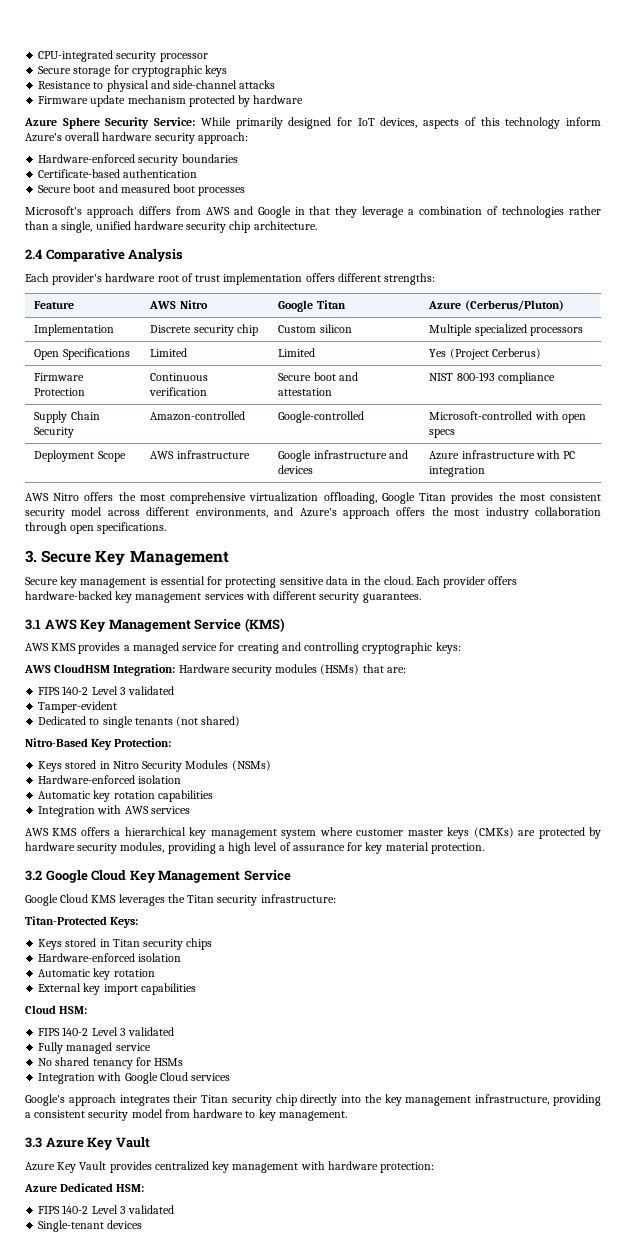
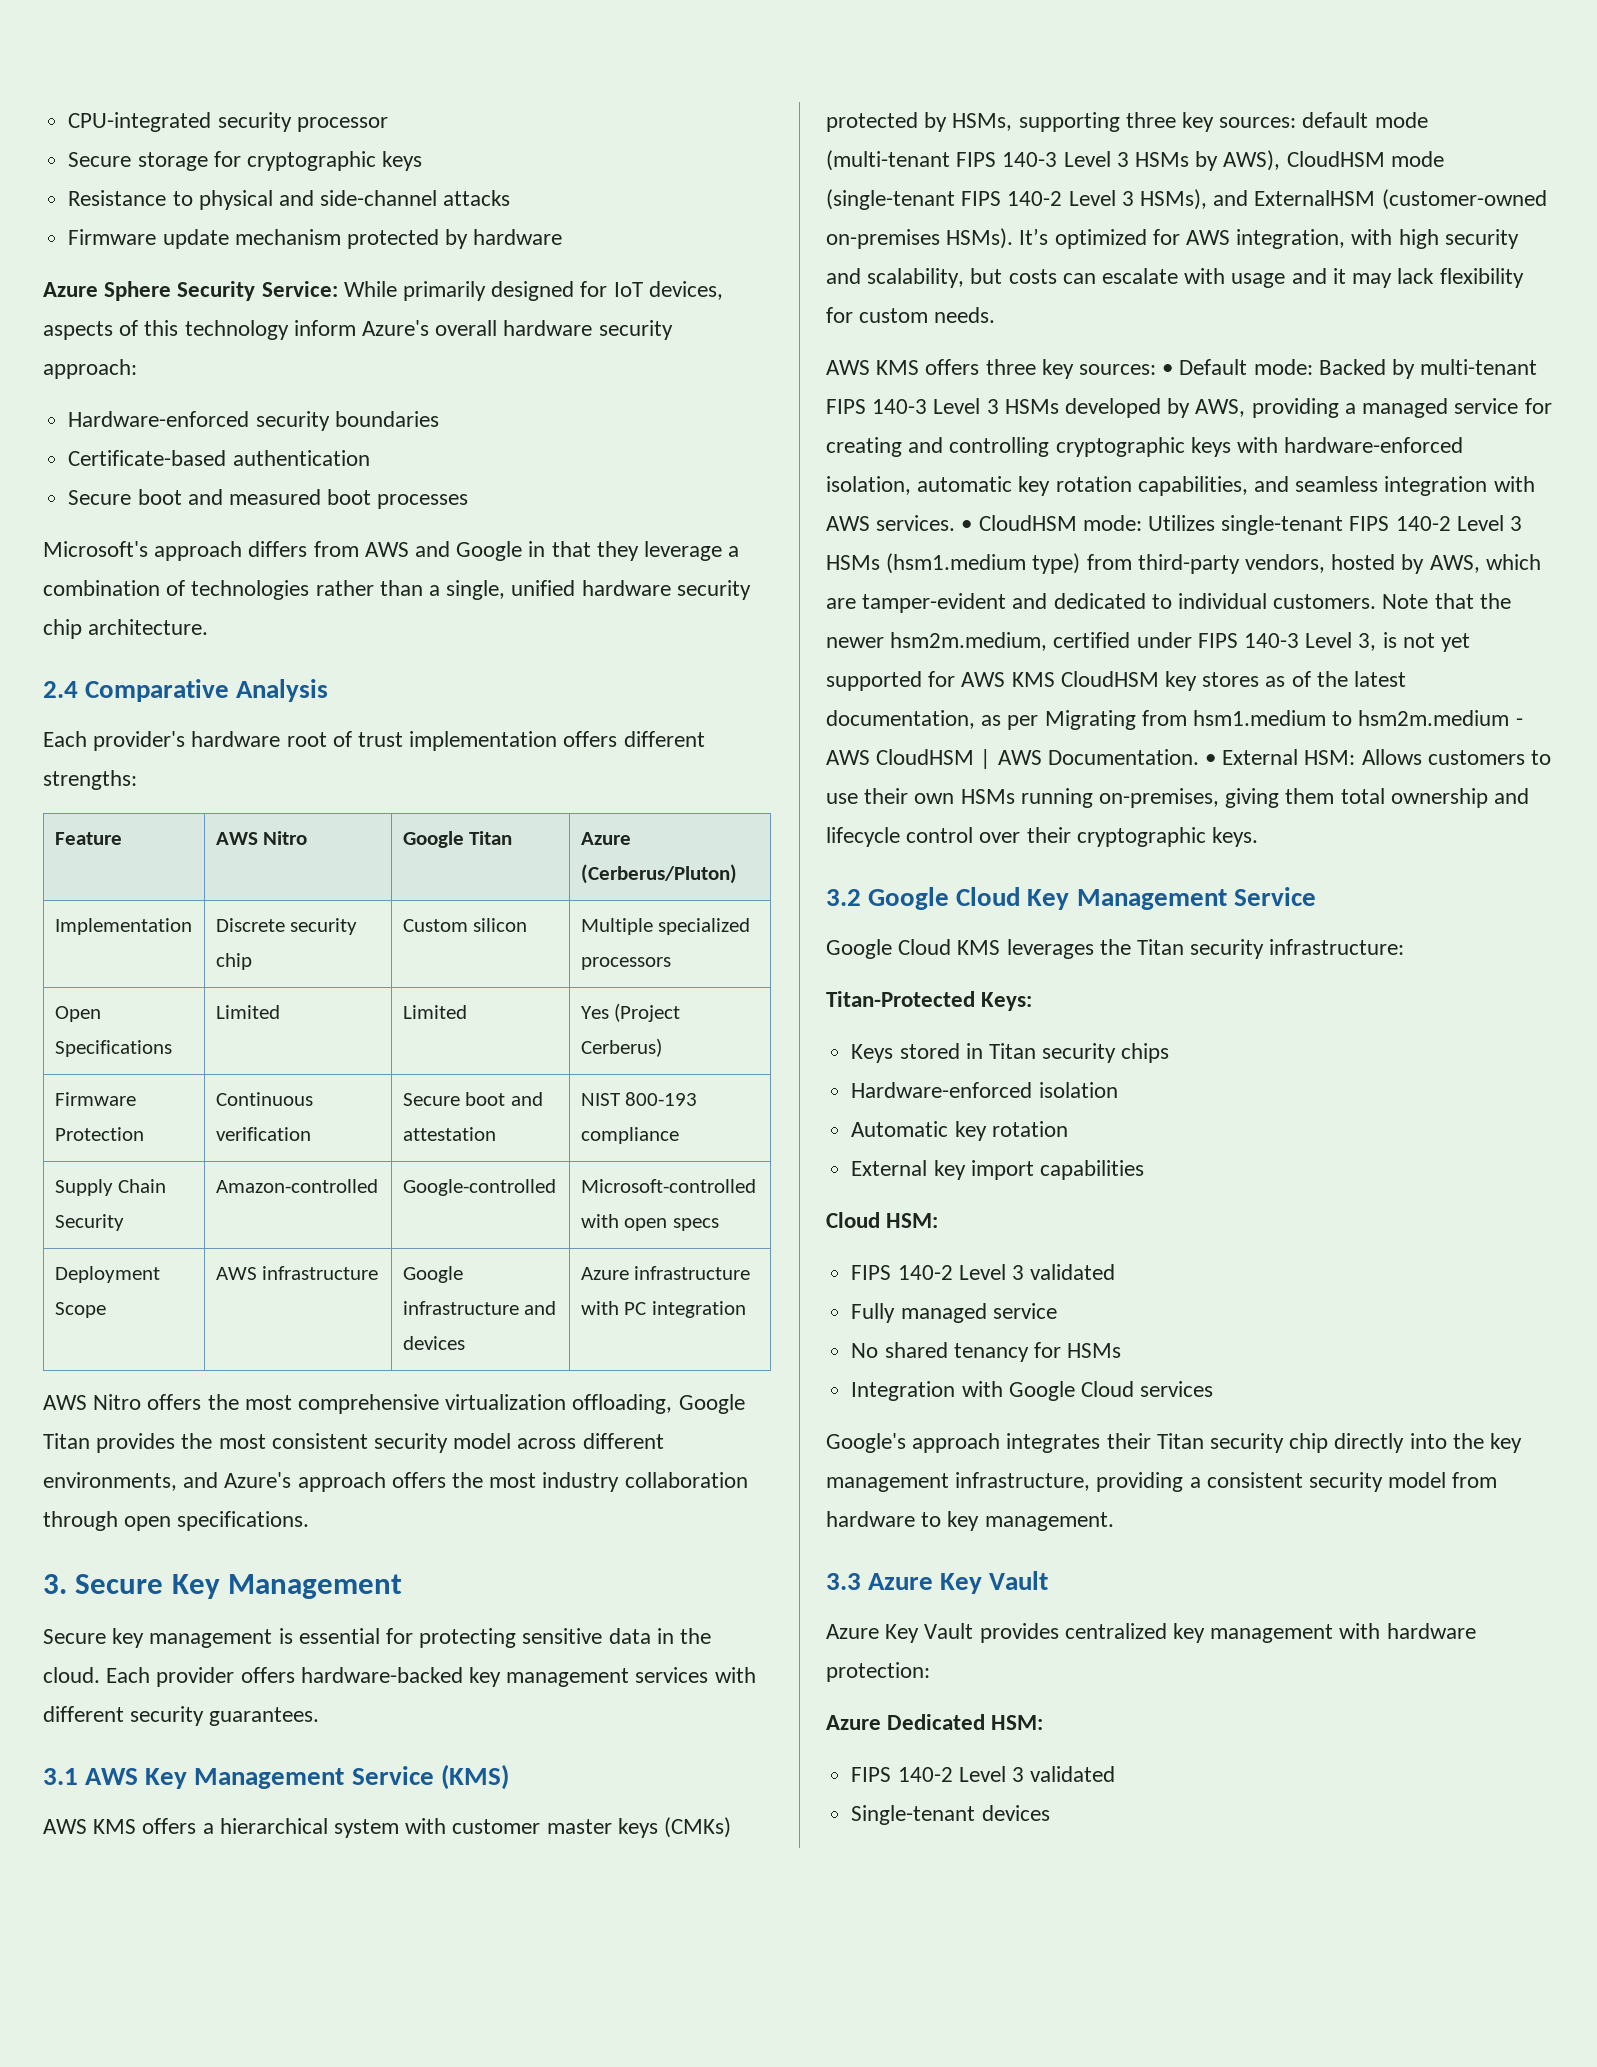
- AWS KMS provides a managed service for creating and controlling cryptographic keys:
- AWS CloudHSM Integration: Hardware security modules (HSMs) that are:
- FIPS 140-2 Level 3 validated
- Tamper-evident
- Dedicated to single tenants (not shared)
- Nitro-Based Key Protection:
- Keys stored in Nitro Security Modules (NSMs)
- Hardware-enforced isolation
- Automatic key rotation capabilities
- Integration with AWS services
- AWS KMS offers a hierarchical key management system where customer master keys (CMKs) are protected by hardware security modules, providing a high level of assurance for key material protection.
+ AWS KMS offers a hierarchical system with customer master keys (CMKs) protected by HSMs, supporting three key sources: default mode (multi-tenant FIPS 140-3 Level 3 HSMs by AWS), CloudHSM mode (single-tenant FIPS 140-2 Level 3 HSMs), and ExternalHSM (customer-owned on-premises HSMs). It’s optimized for AWS integration, with high security and scalability, but costs can escalate with usage and it may lack flexibility for custom needs.
+ AWS KMS offers three key sources: • Default mode: Backed by multi-tenant FIPS 140-3 Level 3 HSMs developed by AWS, providing a managed service for creating and controlling cryptographic keys with hardware-enforced isolation, automatic key rotation capabilities, and seamless integration with AWS services. • CloudHSM mode: Utilizes single-tenant FIPS 140-2 Level 3 HSMs (hsm1.medium type) from third-party vendors, hosted by AWS, which are tamper-evident and dedicated to individual customers. Note that the newer hsm2m.medium, certified under FIPS 140-3 Level 3, is not yet supported for AWS KMS CloudHSM key stores as of the latest documentation, as per Migrating from hsm1.medium to hsm2m.medium - AWS CloudHSM | AWS Documentation. • External HSM: Allows customers to use their own HSMs running on-premises, giving them total ownership and lifecycle control over their cryptographic keys.

